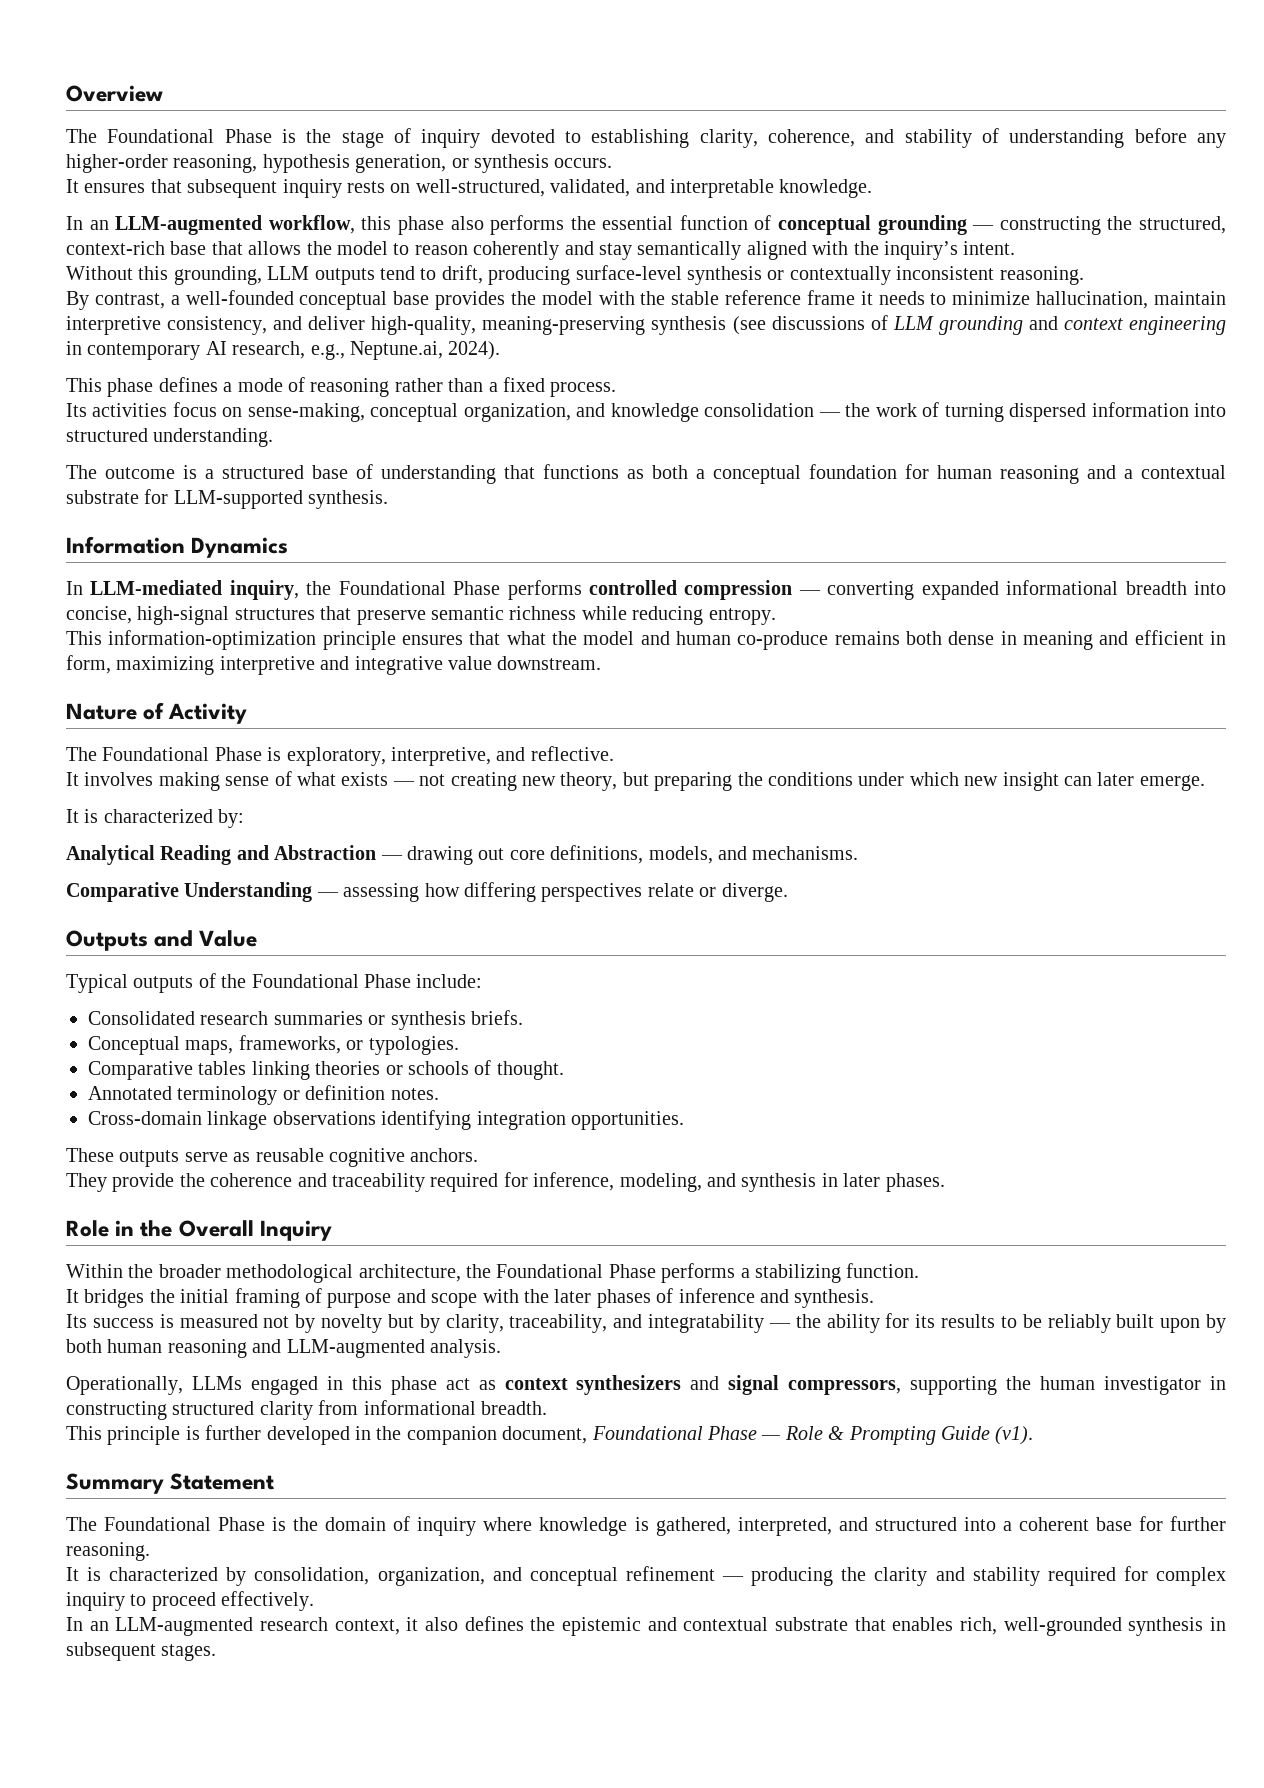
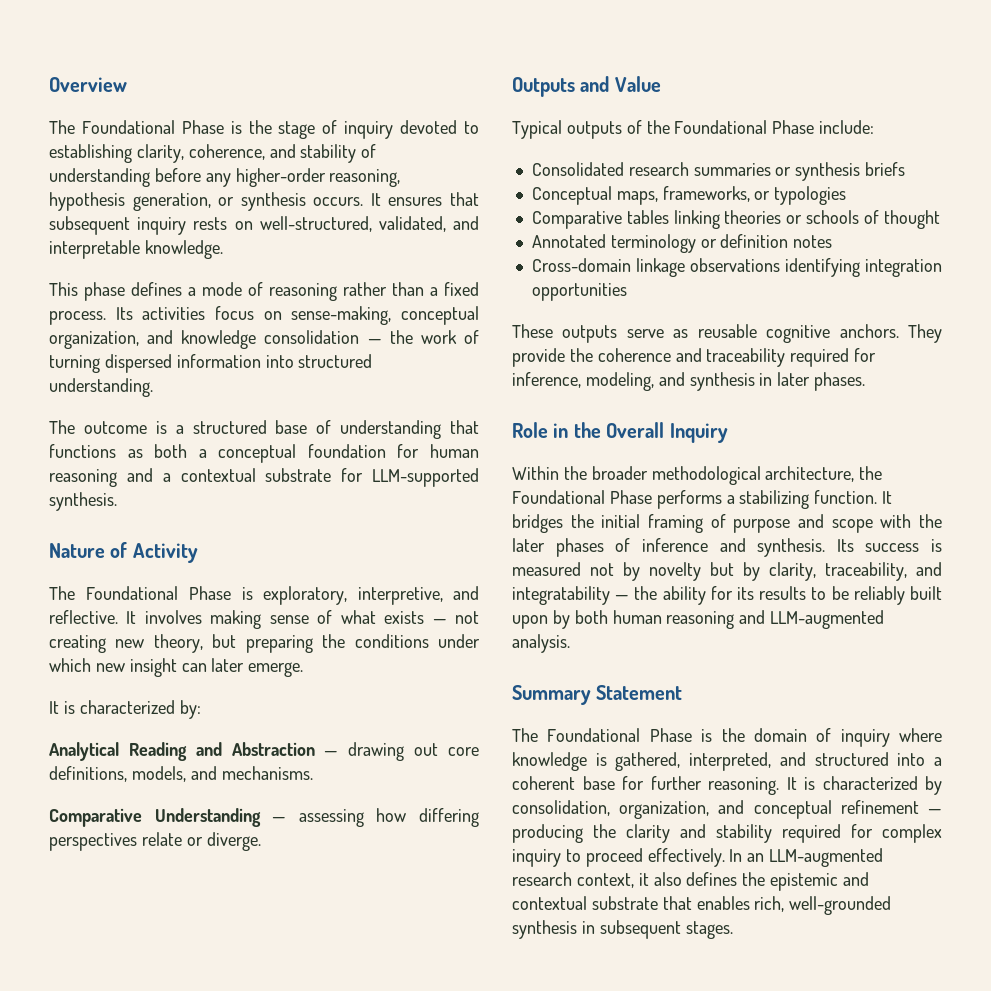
- The Foundational Phase is the stage of inquiry devoted to establishing clarity, coherence, and stability of understanding before any higher-order reasoning, hypothesis generation, or synthesis occurs.
- It ensures that subsequent inquiry rests on well-structured, validated, and interpretable knowledge.
+ The Foundational Phase is the stage of inquiry devoted to establishing clarity, coherence, and stability of understanding before any higher-order reasoning, hypothesis generation, or synthesis occurs. It ensures that subsequent inquiry rests on well-structured, validated, and interpretable knowledge.
- In an LLM-augmented workflow, this phase also performs the essential function of conceptual grounding — constructing the structured, context-rich base that allows the model to reason coherently and stay semantically aligned with the inquiry’s intent.
- Without this grounding, LLM outputs tend to drift, producing surface-level synthesis or contextually inconsistent reasoning.
- By contrast, a well-founded conceptual base provides the model with the stable reference frame it needs to minimize hallucination, maintain interpretive consistency, and deliver high-quality, meaning-preserving synthesis (see discussions of LLM grounding and context engineering in contemporary AI research, e.g., Neptune.ai, 2024).
- This phase defines a mode of reasoning rather than a fixed process.
- Its activities focus on sense-making, conceptual organization, and knowledge consolidation — the work of turning dispersed information into structured understanding.
+ This phase defines a mode of reasoning rather than a fixed process. Its activities focus on sense-making, conceptual organization, and knowledge consolidation — the work of turning dispersed information into structured understanding.
- Information Dynamics
- In LLM-mediated inquiry, the Foundational Phase performs controlled compression — converting expanded informational breadth into concise, high-signal structures that preserve semantic richness while reducing entropy.
- This information-optimization principle ensures that what the model and human co-produce remains both dense in meaning and efficient in form, maximizing interpretive and integrative value downstream.
- The Foundational Phase is exploratory, interpretive, and reflective.
- It involves making sense of what exists — not creating new theory, but preparing the conditions under which new insight can later emerge.
+ The Foundational Phase is exploratory, interpretive, and reflective. It involves making sense of what exists — not creating new theory, but preparing the conditions under which new insight can later emerge.
- Consolidated research summaries or synthesis briefs.
+ Consolidated research summaries or synthesis briefs
- Conceptual maps, frameworks, or typologies.
+ Conceptual maps, frameworks, or typologies
- Comparative tables linking theories or schools of thought.
+ Comparative tables linking theories or schools of thought
- Annotated terminology or definition notes.
+ Annotated terminology or definition notes
- Cross-domain linkage observations identifying integration opportunities.
+ Cross-domain linkage observations identifying integration opportunities
- These outputs serve as reusable cognitive anchors.
- They provide the coherence and traceability required for inference, modeling, and synthesis in later phases.
+ These outputs serve as reusable cognitive anchors. They provide the coherence and traceability required for inference, modeling, and synthesis in later phases.
- Within the broader methodological architecture, the Foundational Phase performs a stabilizing function.
- It bridges the initial framing of purpose and scope with the later phases of inference and synthesis.
- Its success is measured not by novelty but by clarity, traceability, and integratability — the ability for its results to be reliably built upon by both human reasoning and LLM-augmented analysis.
+ Within the broader methodological architecture, the Foundational Phase performs a stabilizing function. It bridges the initial framing of purpose and scope with the later phases of inference and synthesis. Its success is measured not by novelty but by clarity, traceability, and integratability — the ability for its results to be reliably built upon by both human reasoning and LLM-augmented analysis.
- Operationally, LLMs engaged in this phase act as context synthesizers and signal compressors, supporting the human investigator in constructing structured clarity from informational breadth.
- This principle is further developed in the companion document, Foundational Phase — Role & Prompting Guide (v1).
- The Foundational Phase is the domain of inquiry where knowledge is gathered, interpreted, and structured into a coherent base for further reasoning.
- It is characterized by consolidation, organization, and conceptual refinement — producing the clarity and stability required for complex inquiry to proceed effectively.
- In an LLM-augmented research context, it also defines the epistemic and contextual substrate that enables rich, well-grounded synthesis in subsequent stages.
+ The Foundational Phase is the domain of inquiry where knowledge is gathered, interpreted, and structured into a coherent base for further reasoning. It is characterized by consolidation, organization, and conceptual refinement — producing the clarity and stability required for complex inquiry to proceed effectively. In an LLM-augmented research context, it also defines the epistemic and contextual substrate that enables rich, well-grounded synthesis in subsequent stages.

